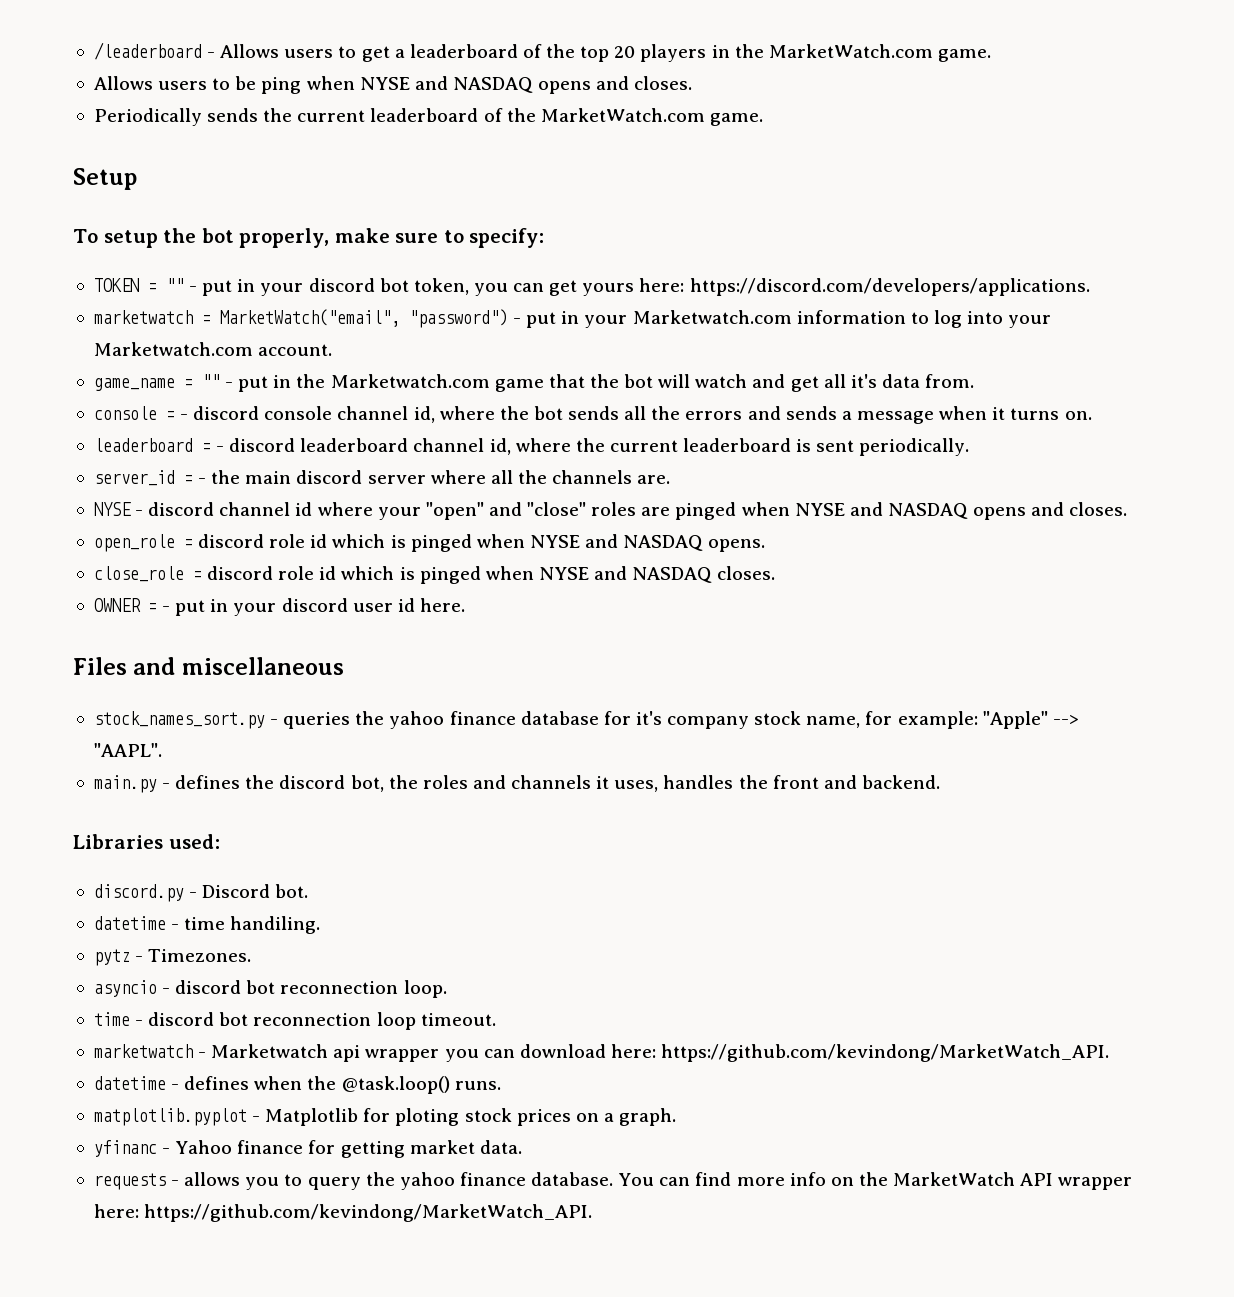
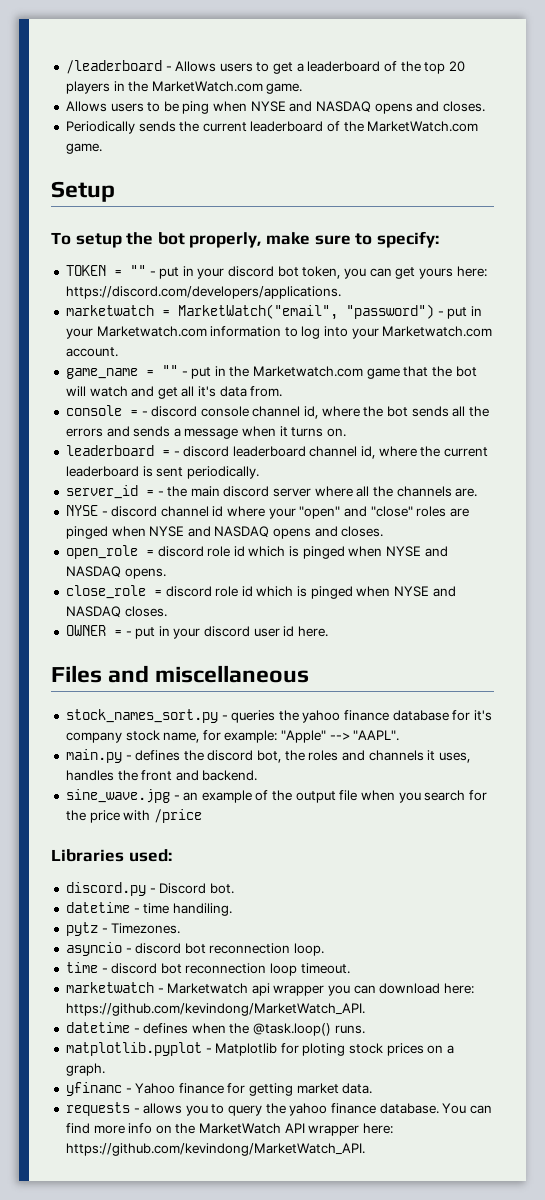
+ sine_wave.jpg - an example of the output file when you search for the price with /price

